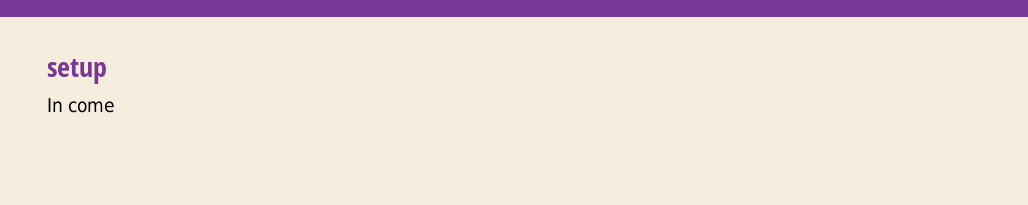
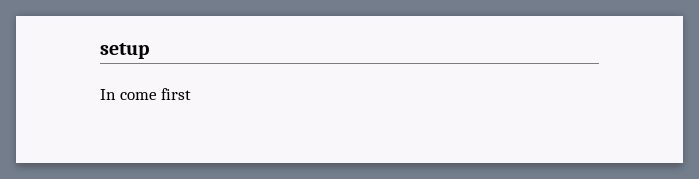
- In come
+ In come first

